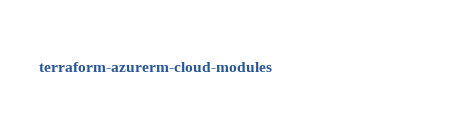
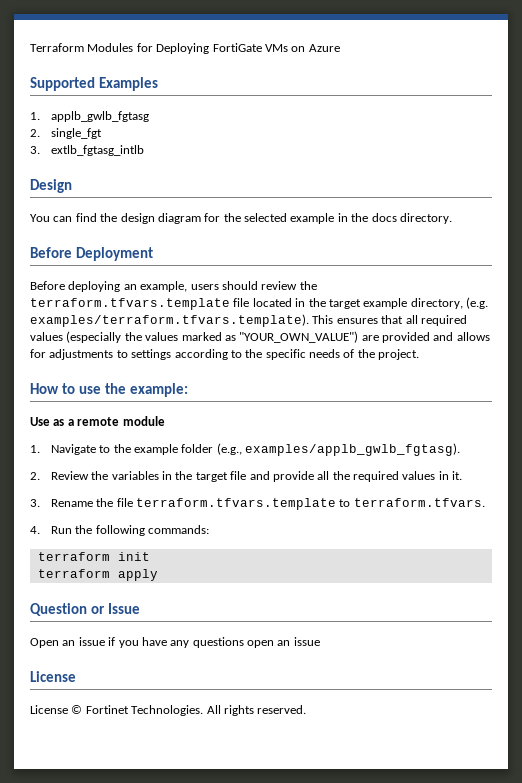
- terraform-azurerm-cloud-modules
+ Terraform Modules for Deploying FortiGate VMs on Azure
+ Supported Examples
+ 1. applb_gwlb_fgtasg
+ 2. single_fgt
+ 3. extlb_fgtasg_intlb
+ Design
+ You can find the design diagram for the selected example in the docs directory.
+ Before Deployment
+ Before deploying an example, users should review the terraform.tfvars.template file located in the target example directory, (e.g. examples/terraform.tfvars.template). This ensures that all required values (especially the values marked as "YOUR_OWN_VALUE") are provided and allows for adjustments to settings according to the specific needs of the project.
+ How to use the example:
+ Use as a remote module
+ 1. Navigate to the example folder (e.g., examples/applb_gwlb_fgtasg).
+ 2. Review the variables in the target file and provide all the required values in it.
+ 3. Rename the file terraform.tfvars.template to terraform.tfvars.
+ 4. Run the following commands:
+ terraform init
+ terraform apply
+ Question or Issue
+ Open an issue if you have any questions open an issue
+ License
+ License © Fortinet Technologies. All rights reserved.

